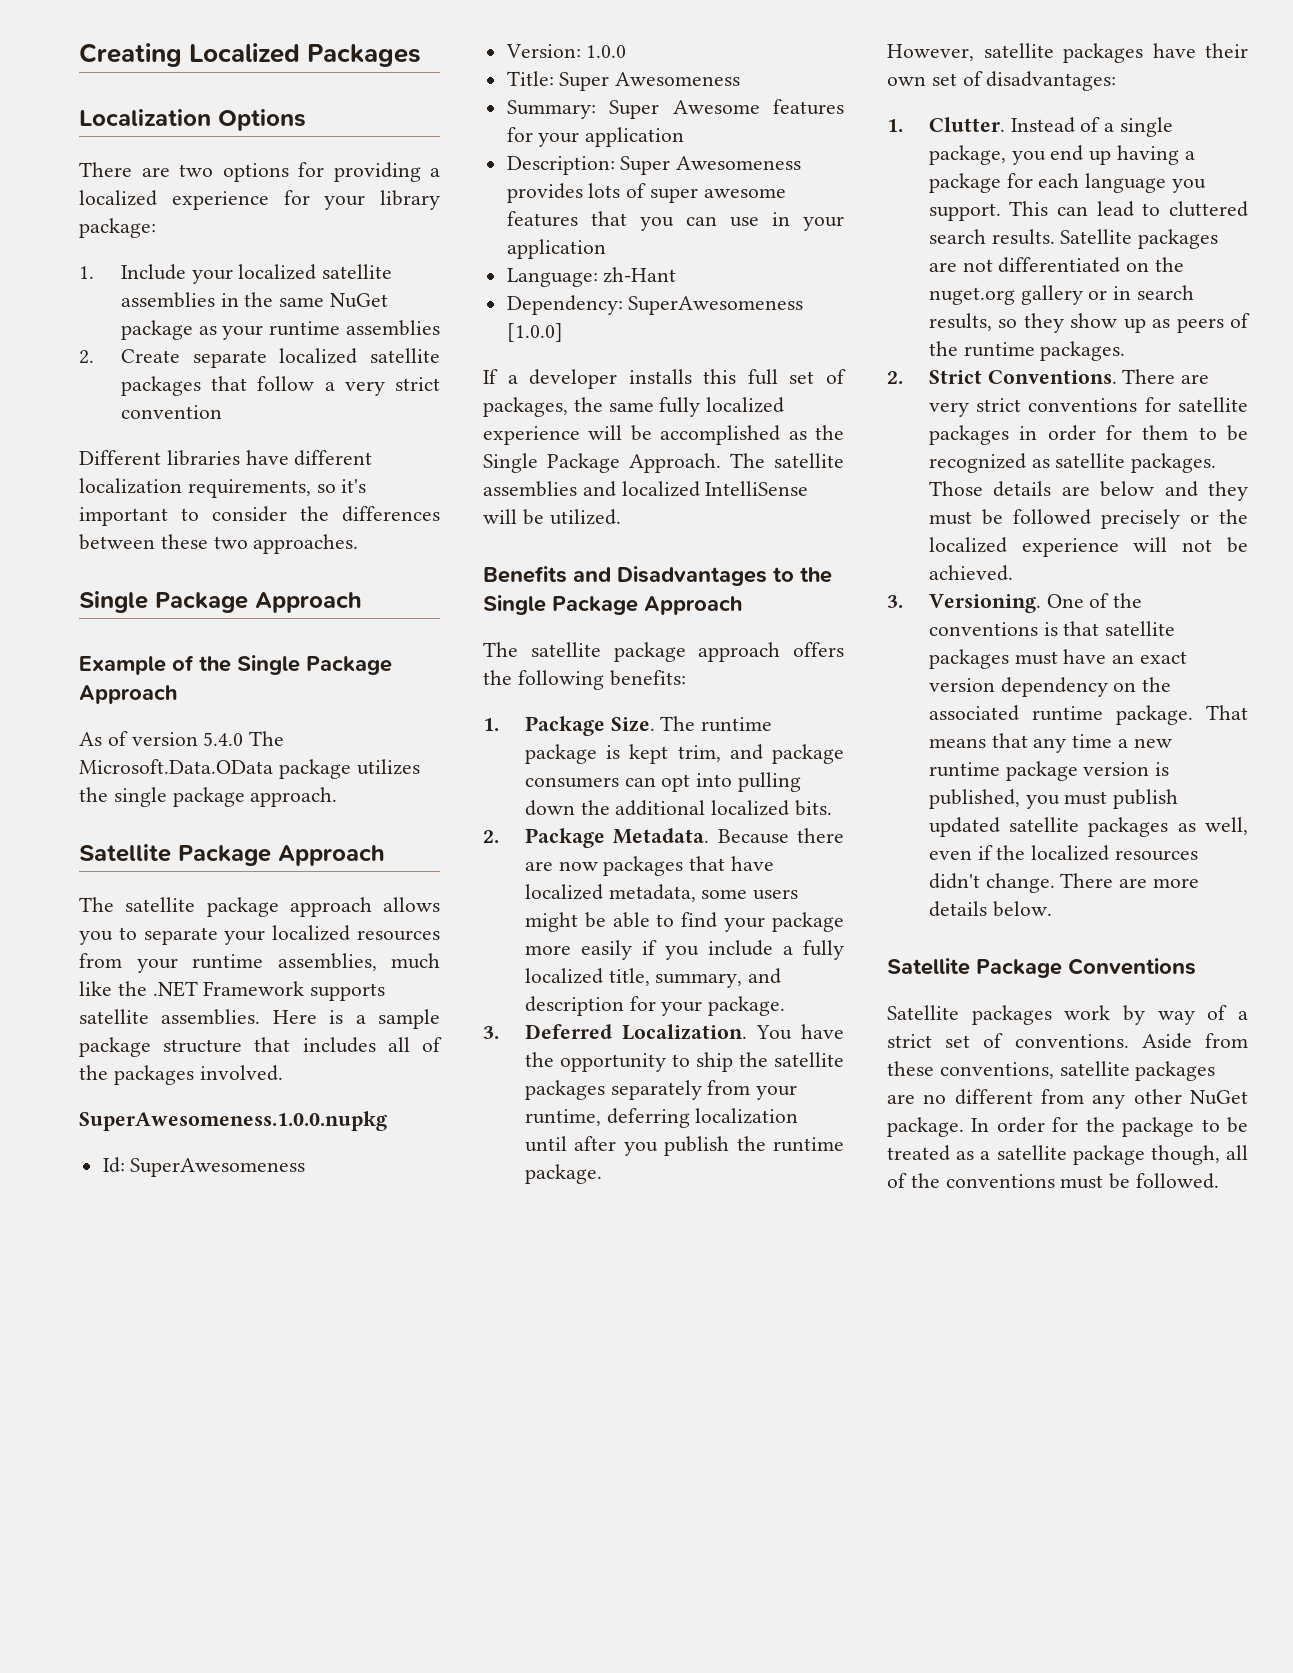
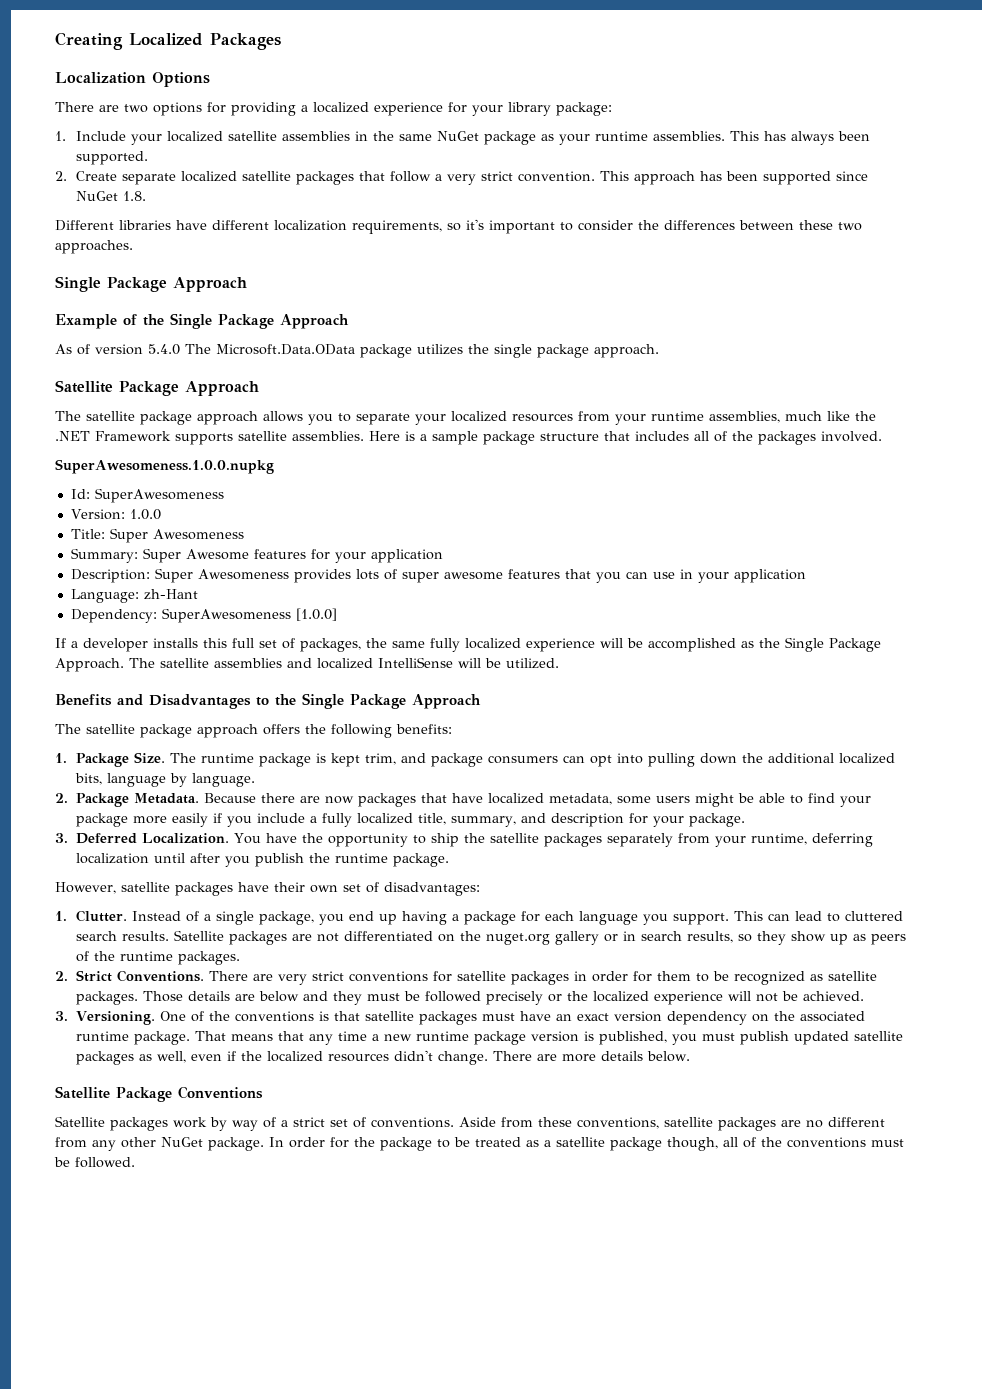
- 1. Include your localized satellite assemblies in the same NuGet package as your runtime assemblies
+ 1. Include your localized satellite assemblies in the same NuGet package as your runtime assemblies. This has always been supported.
- 2. Create separate localized satellite packages that follow a very strict convention
+ 2. Create separate localized satellite packages that follow a very strict convention. This approach has been supported since NuGet 1.8.
- The runtime package is kept trim, and package consumers can opt into pulling down the additional localized bits.
+ The runtime package is kept trim, and package consumers can opt into pulling down the additional localized bits, language by language.

